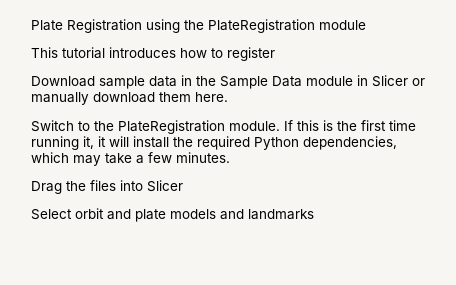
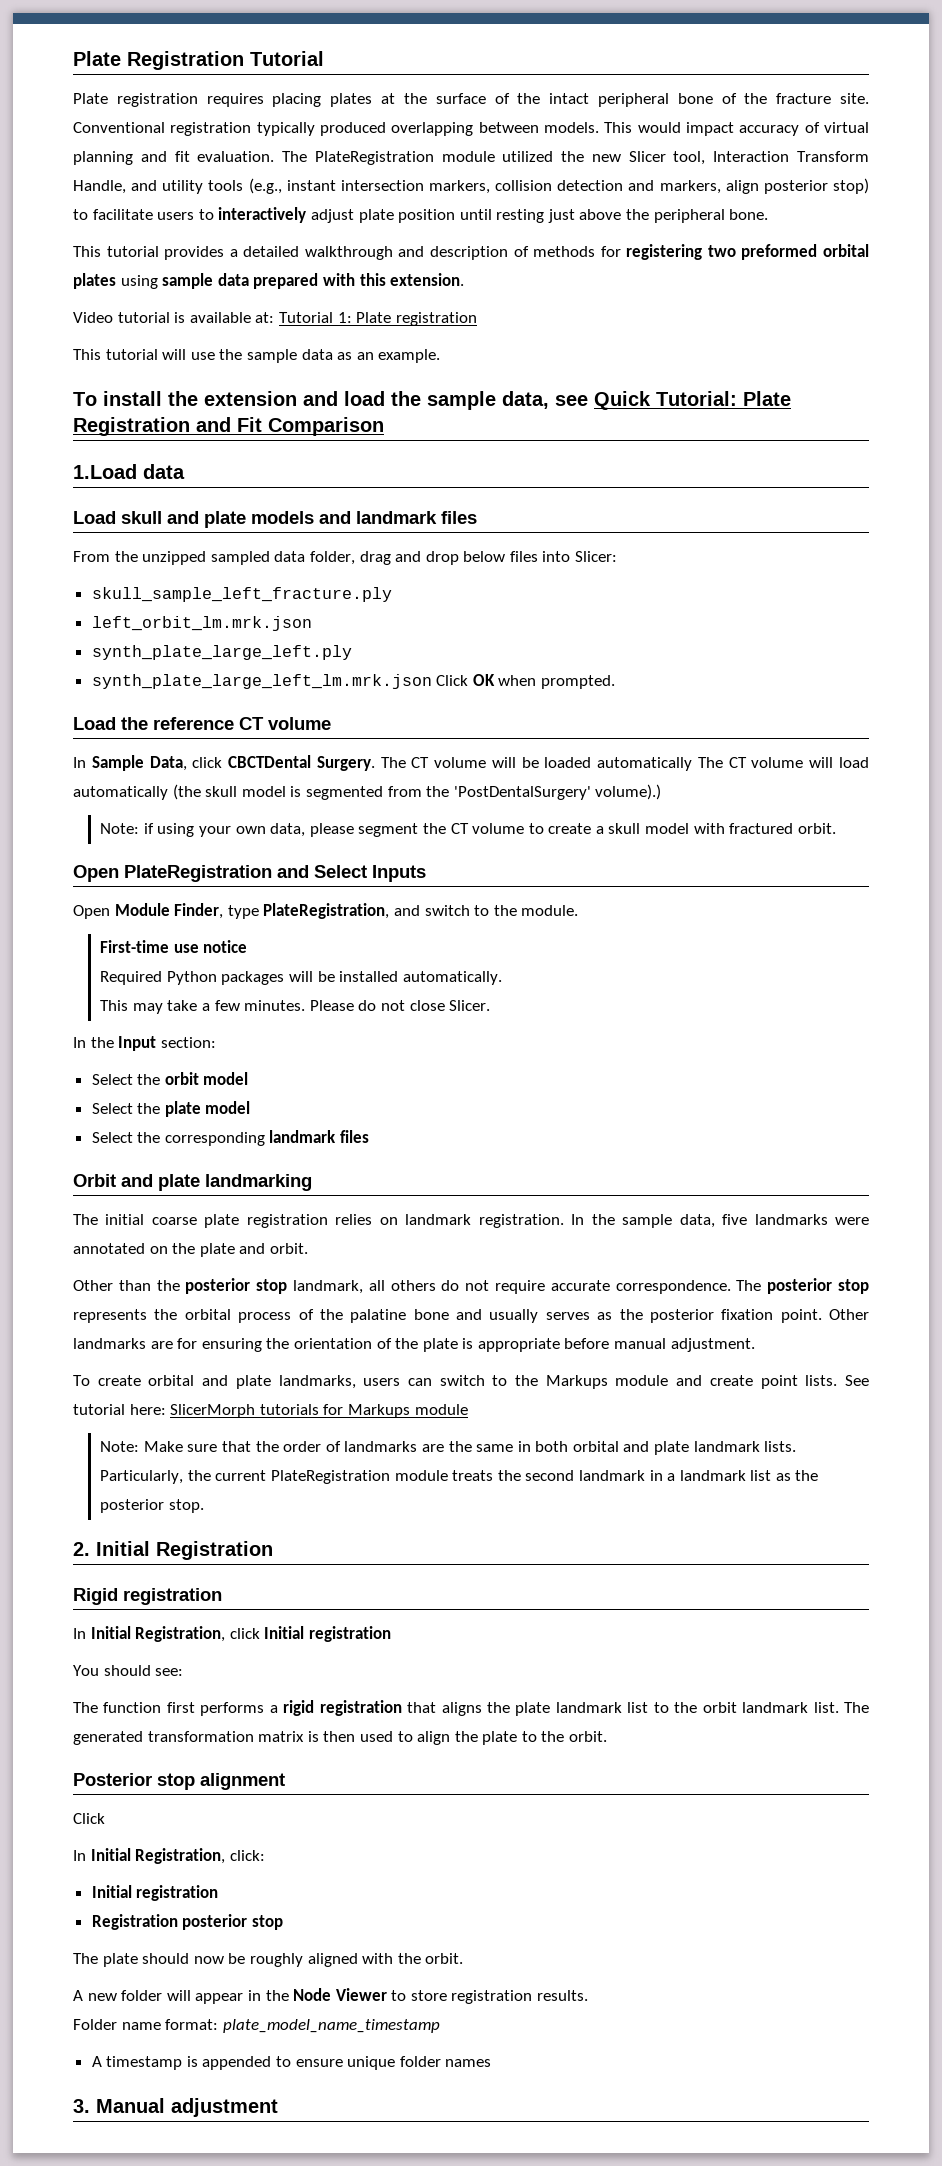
- Plate Registration using the PlateRegistration module
- This tutorial introduces how to register
- Download sample data in the Sample Data module in Slicer or manually download them here.
- Switch to the PlateRegistration module. If this is the first time running it, it will install the required Python dependencies, which may take a few minutes.
- Drag the files into Slicer
- Select orbit and plate models and landmarks
+ Plate Registration Tutorial
+ Plate registration requires placing plates at the surface of the intact peripheral bone of the fracture site. Conventional registration typically produced overlapping between models. This would impact accuracy of virtual planning and fit evaluation. The PlateRegistration module utilized the new Slicer tool, Interaction Transform Handle, and utility tools (e.g., instant intersection markers, collision detection and markers, align posterior stop) to facilitate users to interactively adjust plate position until resting just above the peripheral bone.
+ This tutorial provides a detailed walkthrough and description of methods for registering two preformed orbital plates using sample data prepared with this extension.
+ Video tutorial is available at: Tutorial 1: Plate registration
+ This tutorial will use the sample data as an example.
+ To install the extension and load the sample data, see Quick Tutorial: Plate Registration and Fit Comparison
+ 1.Load data
+ Load skull and plate models and landmark files
+ From the unzipped sampled data folder, drag and drop below files into Slicer:
+ skull_sample_left_fracture.ply
+ left_orbit_lm.mrk.json
+ synth_plate_large_left.ply
+ synth_plate_large_left_lm.mrk.json Click OK when prompted.
+ Load the reference CT volume
+ In Sample Data, click CBCTDental Surgery. The CT volume will be loaded automatically The CT volume will load automatically (the skull model is segmented from the 'PostDentalSurgery' volume).)
+ Note: if using your own data, please segment the CT volume to create a skull model with fractured orbit.
+ Open PlateRegistration and Select Inputs
+ Open Module Finder, type PlateRegistration, and switch to the module.
+ First-time use notice
+ Required Python packages will be installed automatically.
+ This may take a few minutes. Please do not close Slicer.
+ In the Input section:
+ Select the orbit model
+ Select the plate model
+ Select the corresponding landmark files
+ Orbit and plate landmarking
+ The initial coarse plate registration relies on landmark registration. In the sample data, five landmarks were annotated on the plate and orbit.
+ Other than the posterior stop landmark, all others do not require accurate correspondence. The posterior stop represents the orbital process of the palatine bone and usually serves as the posterior fixation point. Other landmarks are for ensuring the orientation of the plate is appropriate before manual adjustment.
+ To create orbital and plate landmarks, users can switch to the Markups module and create point lists. See tutorial here: SlicerMorph tutorials for Markups module
+ Note: Make sure that the order of landmarks are the same in both orbital and plate landmark lists. Particularly, the current PlateRegistration module treats the second landmark in a landmark list as the posterior stop.
+ 2. Initial Registration
+ Rigid registration
+ In Initial Registration, click Initial registration
+ You should see:
+ The function first performs a rigid registration that aligns the plate landmark list to the orbit landmark list. The generated transformation matrix is then used to align the plate to the orbit.
+ Posterior stop alignment
+ Click
+ In Initial Registration, click:
+ Initial registration
+ Registration posterior stop
+ The plate should now be roughly aligned with the orbit.
+ A new folder will appear in the Node Viewer to store registration results.
+ Folder name format: plate_model_name_timestamp
+ A timestamp is appended to ensure unique folder names
+ 3. Manual adjustment

